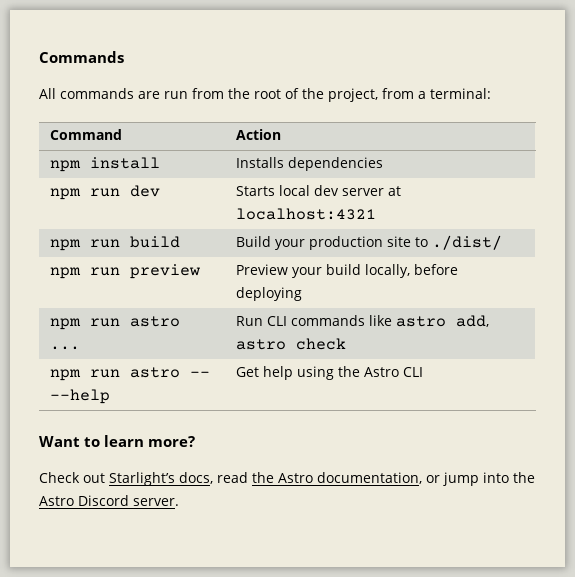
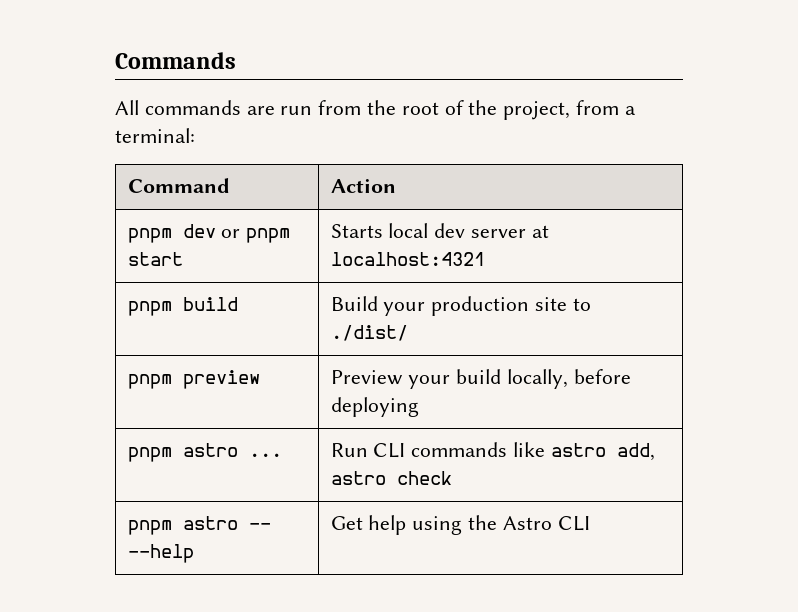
- npm install | Installs dependencies
- npm run dev | Starts local dev server at localhost:4321
+ pnpm dev or pnpm start | Starts local dev server at localhost:4321
- npm run build | Build your production site to ./dist/
+ pnpm build | Build your production site to ./dist/
- npm run preview | Preview your build locally, before deploying
+ pnpm preview | Preview your build locally, before deploying
- npm run astro ... | Run CLI commands like astro add, astro check
+ pnpm astro ... | Run CLI commands like astro add, astro check
- npm run astro -- --help | Get help using the Astro CLI
+ pnpm astro -- --help | Get help using the Astro CLI
- Want to learn more?
- Check out Starlight’s docs, read the Astro documentation, or jump into the Astro Discord server.

